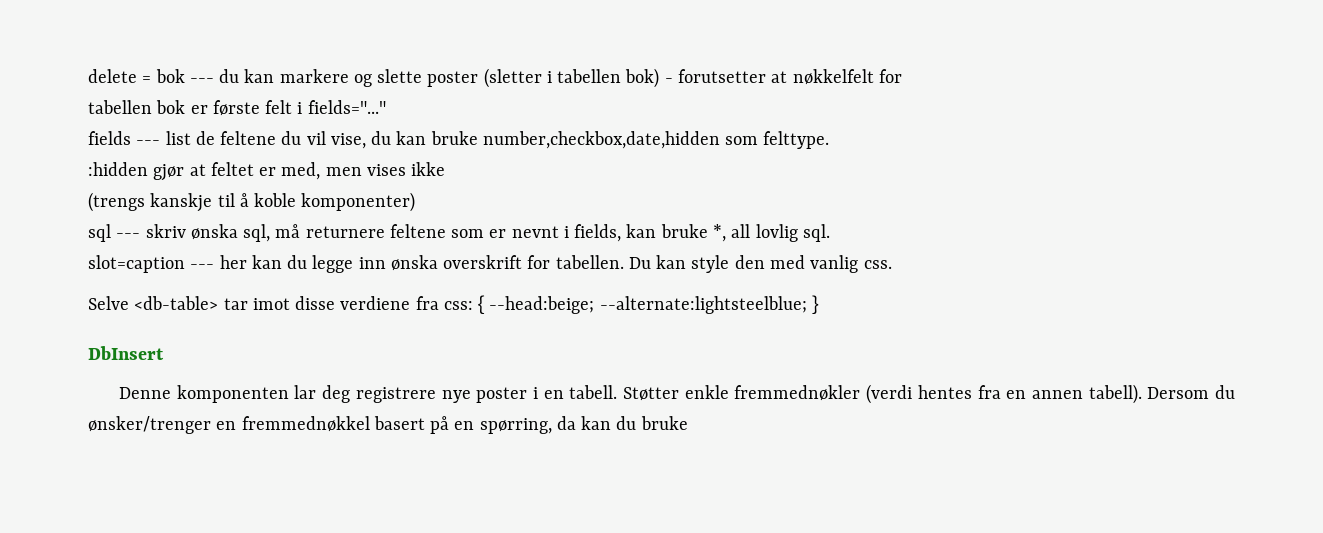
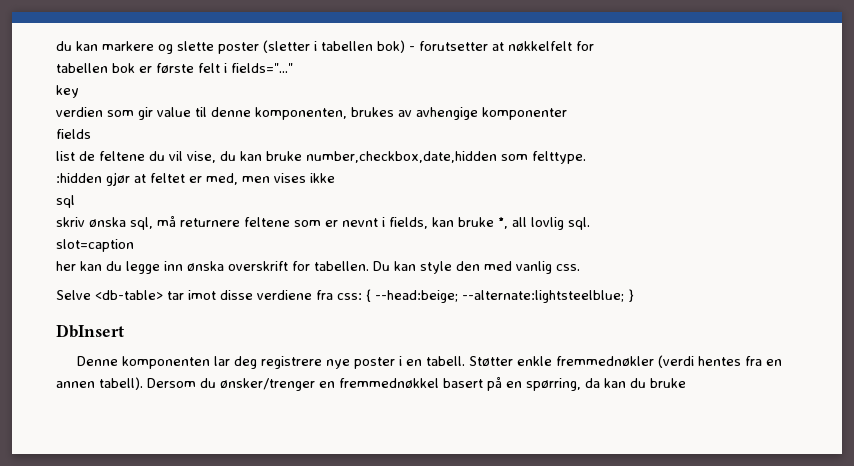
- delete = bok --- du kan markere og slette poster (sletter i tabellen bok) - forutsetter at nøkkelfelt for
+ du kan markere og slette poster (sletter i tabellen bok) - forutsetter at nøkkelfelt for
+ key
+ verdien som gir value til denne komponenten, brukes av avhengige komponenter
- fields --- list de feltene du vil vise, du kan bruke number,checkbox,date,hidden som felttype.
+ fields
+ list de feltene du vil vise, du kan bruke number,checkbox,date,hidden som felttype.
- (trengs kanskje til å koble komponenter)
- sql --- skriv ønska sql, må returnere feltene som er nevnt i fields, kan bruke *, all lovlig sql.
+ sql
+ skriv ønska sql, må returnere feltene som er nevnt i fields, kan bruke *, all lovlig sql.
- slot=caption --- her kan du legge inn ønska overskrift for tabellen.
+ slot=caption
+ her kan du legge inn ønska overskrift for tabellen.

